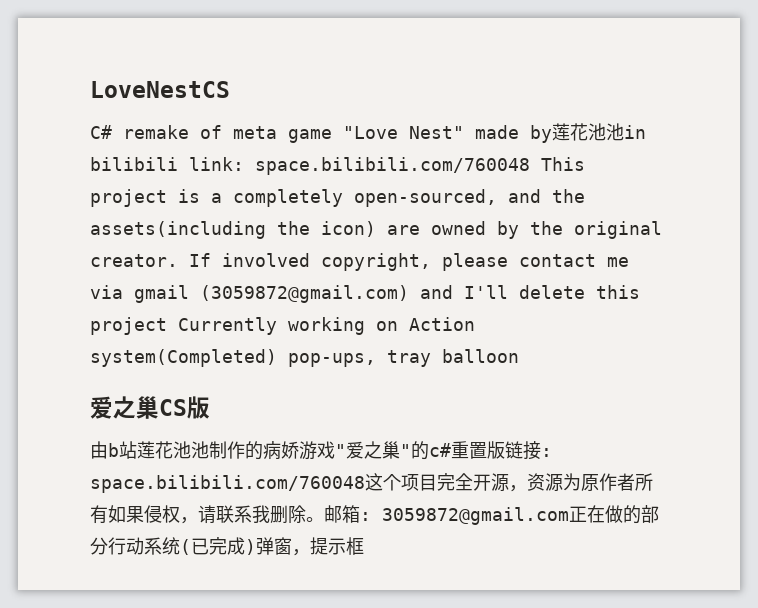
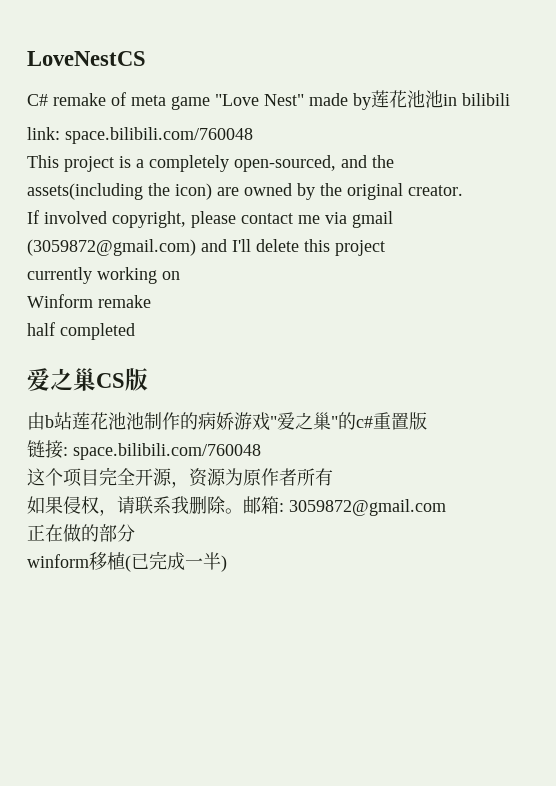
- C# remake of meta game "Love Nest" made by莲花池池in bilibili link: space.bilibili.com/760048 This project is a completely open-sourced, and the assets(including the icon) are owned by the original creator. If involved copyright, please contact me via gmail (3059872@gmail.com) and I'll delete this project Currently working on Action system(Completed) pop-ups, tray balloon
+ C# remake of meta game "Love Nest" made by莲花池池in bilibili
+ link: space.bilibili.com/760048
+ This project is a completely open-sourced, and the assets(including the icon) are owned by the original creator.
+ If involved copyright, please contact me via gmail (3059872@gmail.com) and I'll delete this project
+ currently working on
+ Winform remake
+ half completed
- 由b站莲花池池制作的病娇游戏"爱之巢"的c#重置版链接: space.bilibili.com/760048这个项目完全开源，资源为原作者所有如果侵权，请联系我删除。
+ 由b站莲花池池制作的病娇游戏"爱之巢"的c#重置版
+ 链接: space.bilibili.com/760048
+ 这个项目完全开源，资源为原作者所有
+ 如果侵权，请联系我删除。
- 邮箱: 3059872@gmail.com正在做的部分行动系统(已完成)弹窗，提示框
+ 邮箱: 3059872@gmail.com
+ 正在做的部分
+ winform移植(已完成一半)

